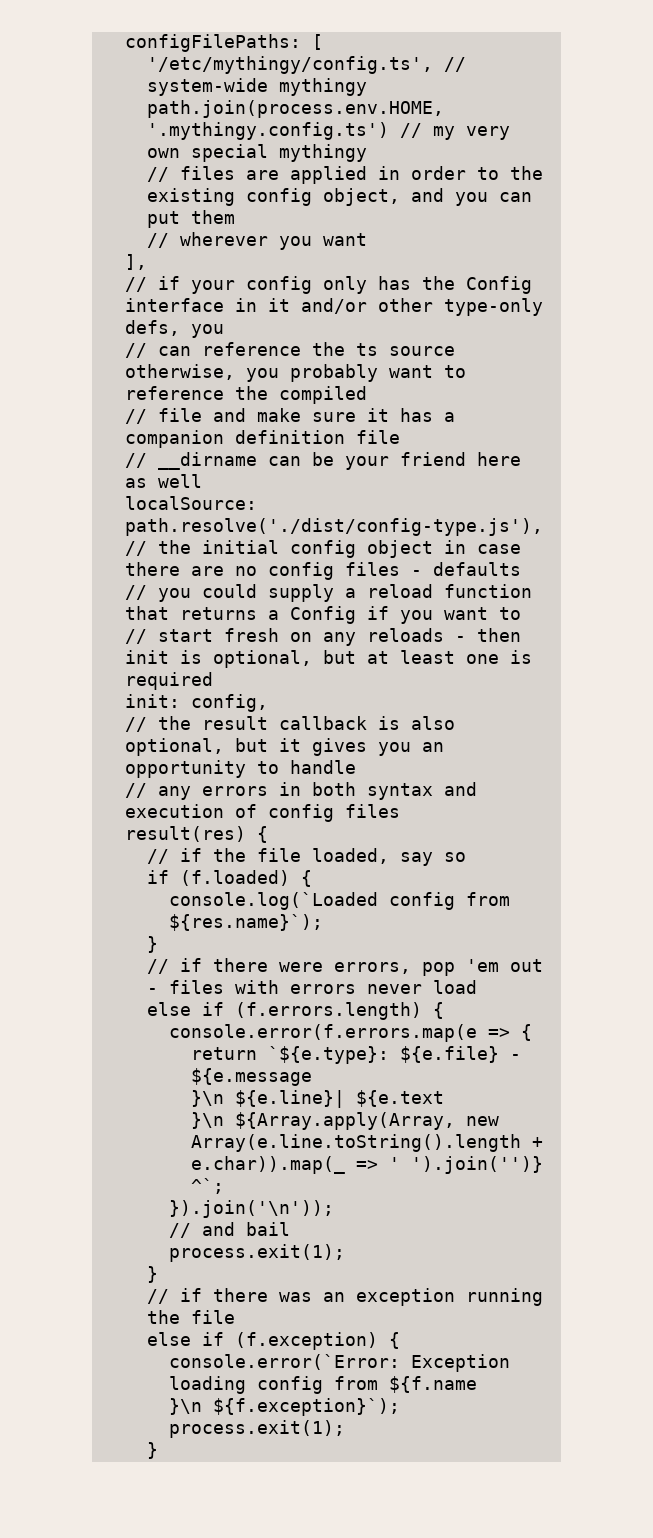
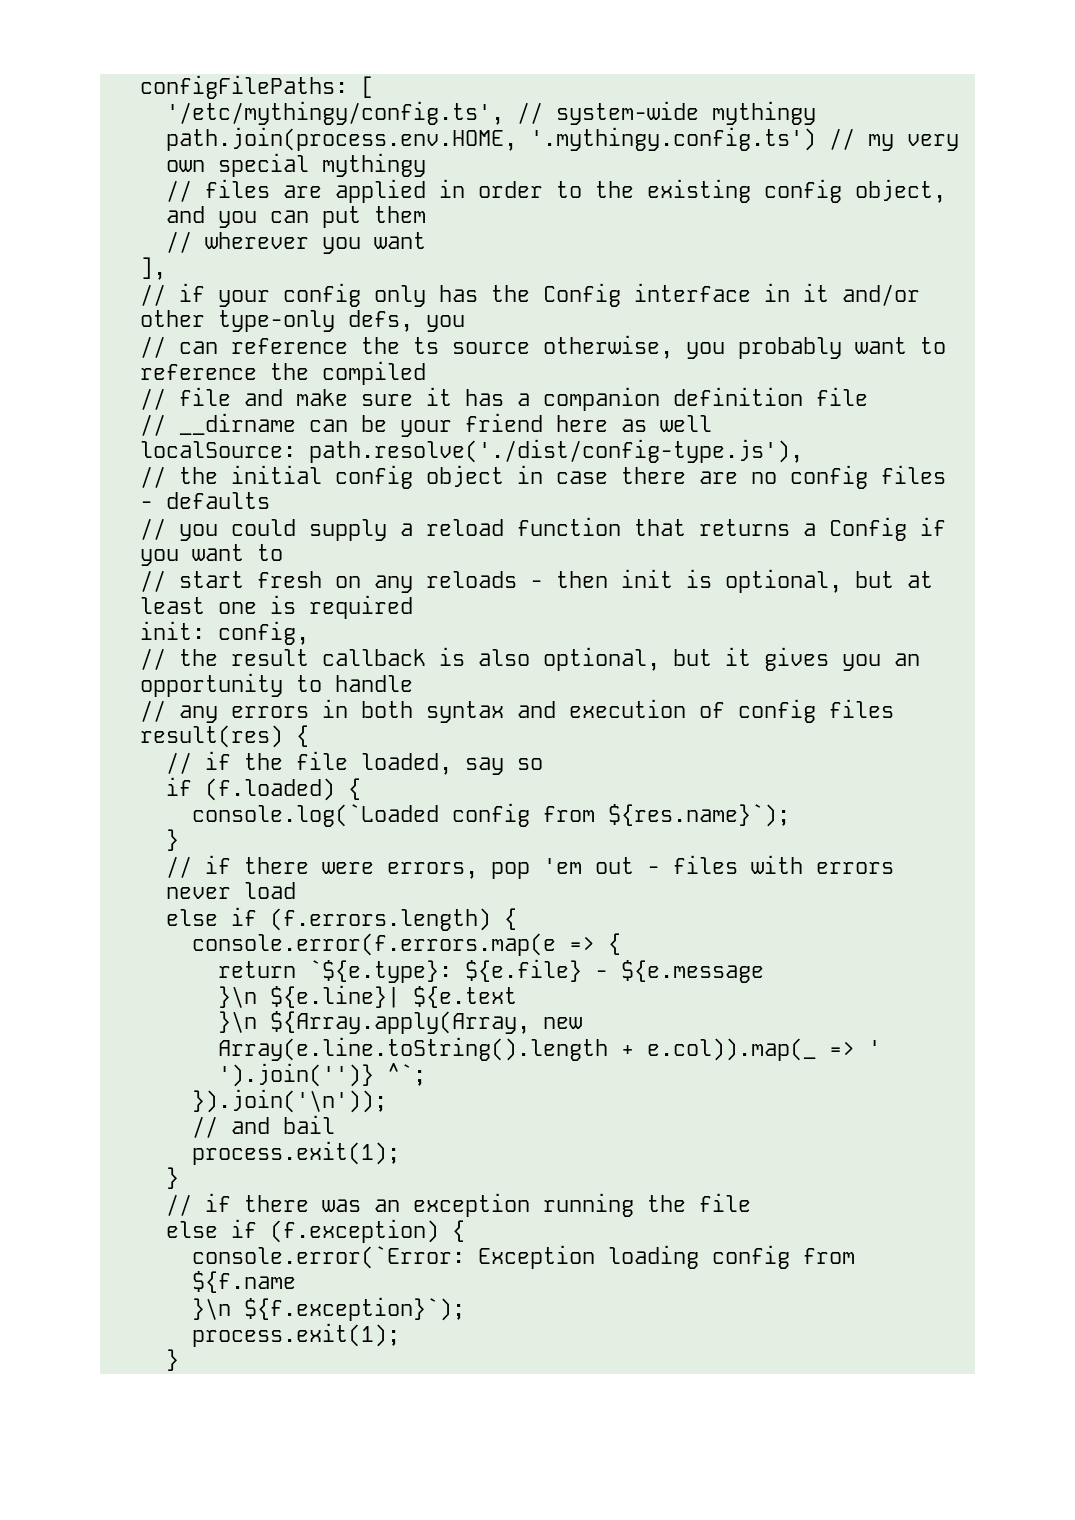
- }\n ${Array.apply(Array, new Array(e.line.toString().length + e.char)).map(_ => ' ').join('')} ^`;
+ }\n ${Array.apply(Array, new Array(e.line.toString().length + e.col)).map(_ => ' ').join('')} ^`;

